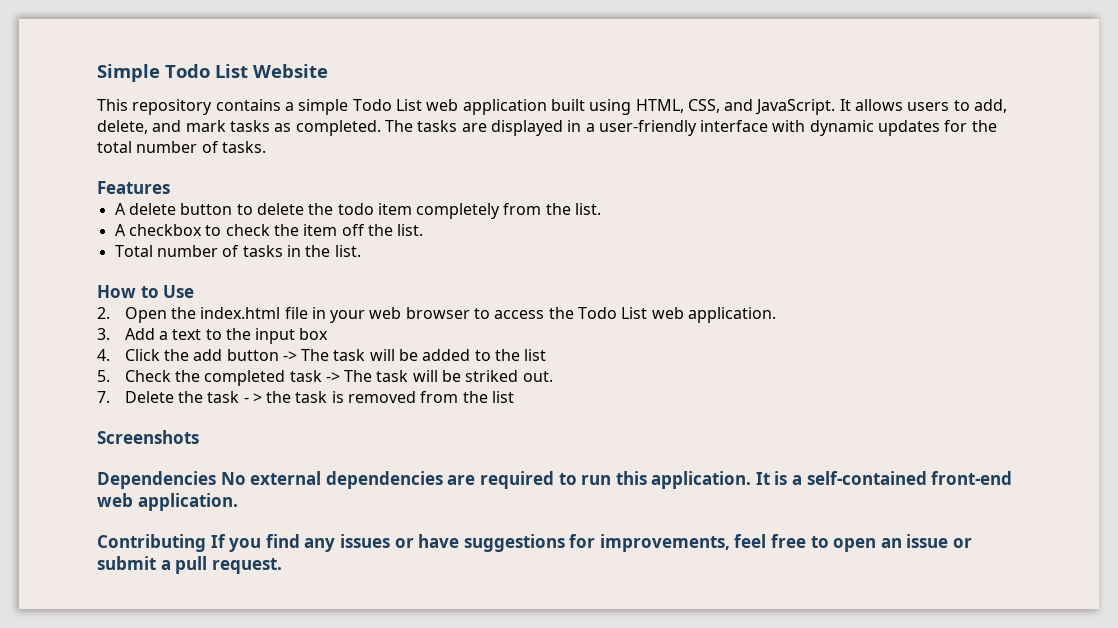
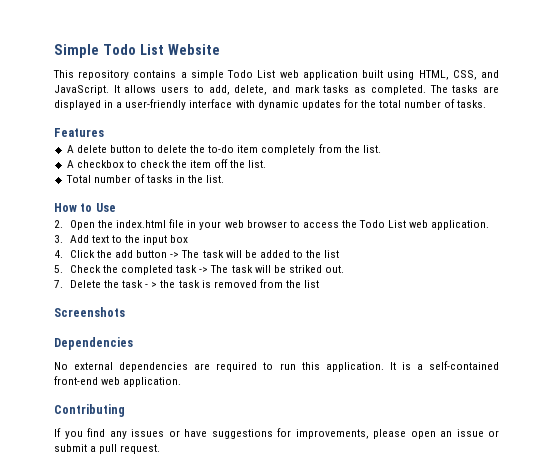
- A delete button to delete the todo item completely from the list.
+ A delete button to delete the to-do item completely from the list.
- 3. Add a text to the input box
+ 3. Add text to the input box
- Dependencies No external dependencies are required to run this application.
+ Dependencies
+ No external dependencies are required to run this application.
- Contributing If you find any issues or have suggestions for improvements, feel free to open an issue or submit a pull request.
+ Contributing
+ If you find any issues or have suggestions for improvements, please open an issue or submit a pull request.

